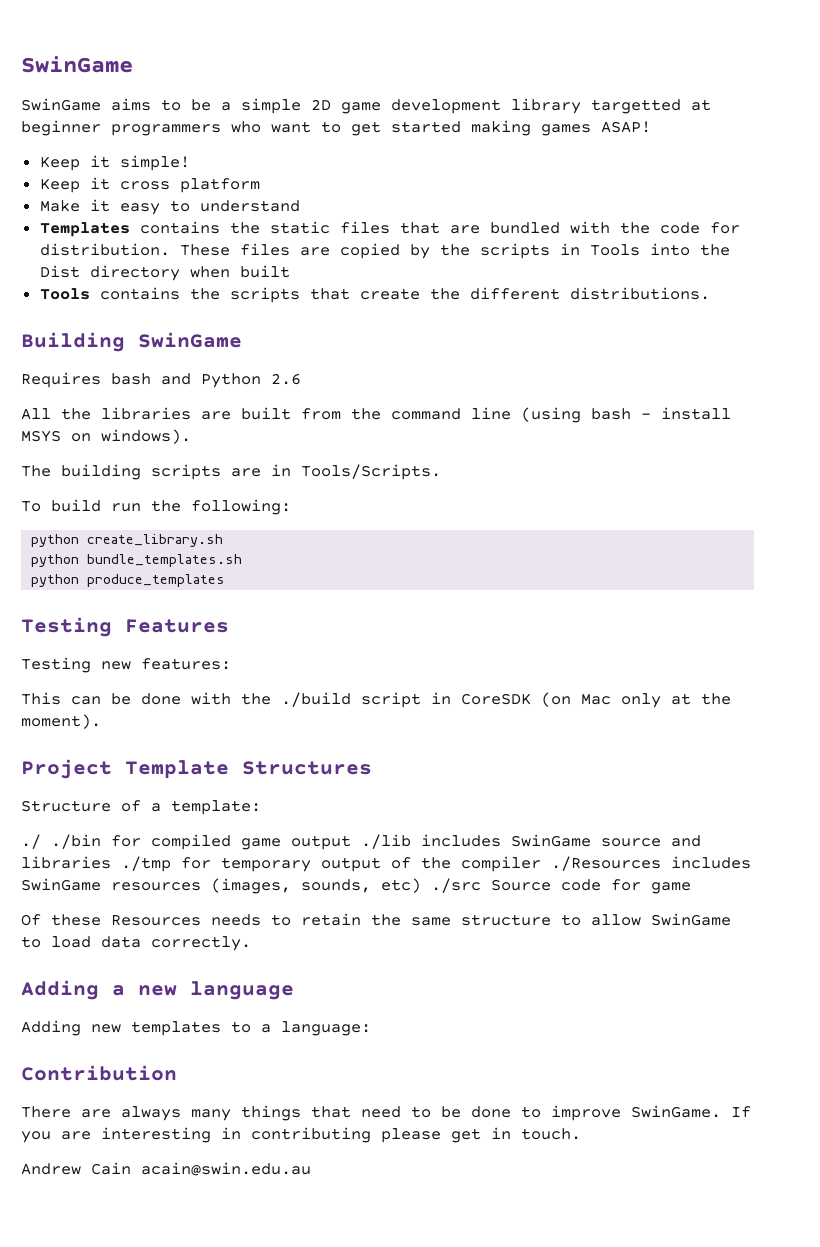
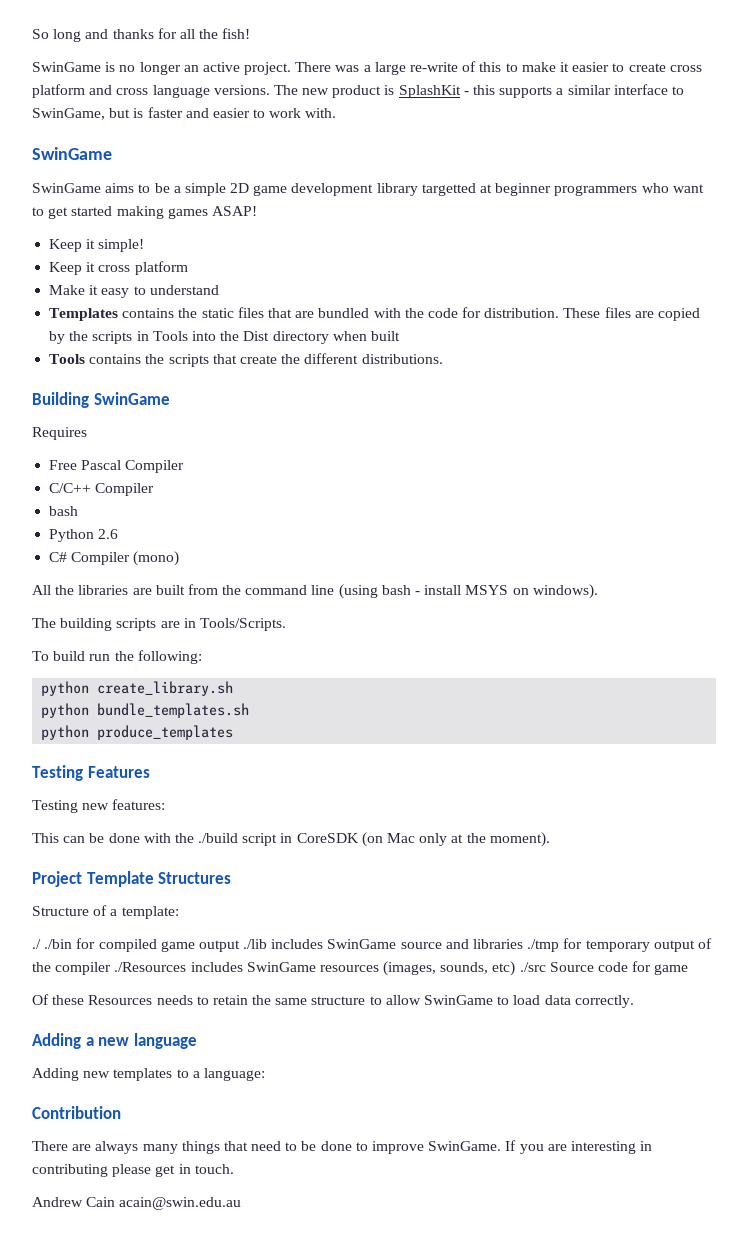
+ So long and thanks for all the fish!
+ SwinGame is no longer an active project. There was a large re-write of this to make it easier to create cross platform and cross language versions. The new product is SplashKit - this supports a similar interface to SwinGame, but is faster and easier to work with.
- Requires bash and Python 2.6
+ Requires
+ Free Pascal Compiler
+ C/C++ Compiler
+ bash
+ Python 2.6
+ C# Compiler (mono)

